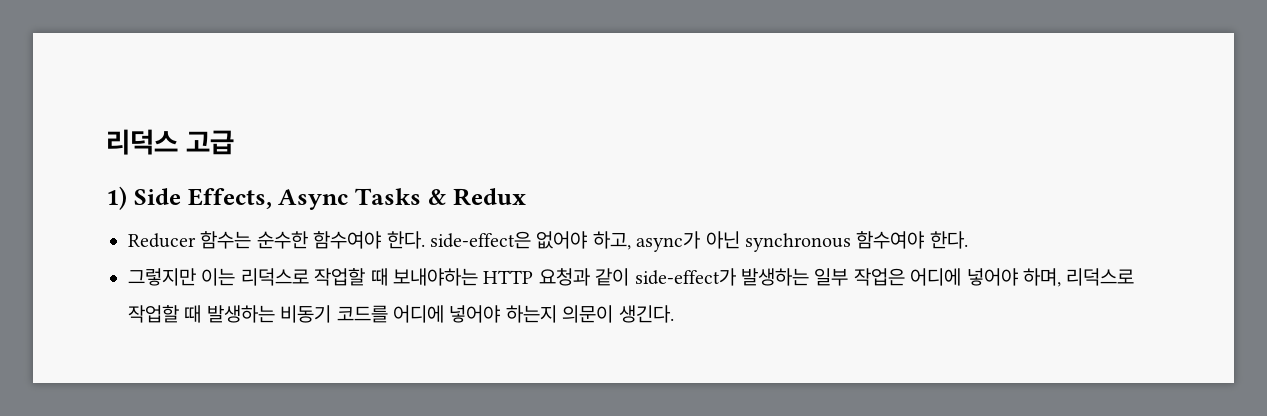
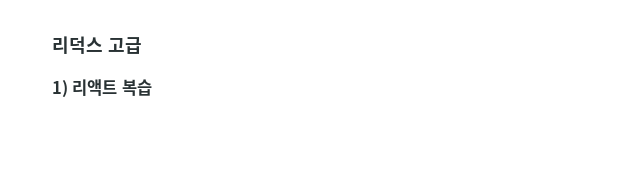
- 1) Side Effects, Async Tasks & Redux
- Reducer 함수는 순수한 함수여야 한다. side-effect은 없어야 하고, async가 아닌 synchronous 함수여야 한다.
- 그렇지만 이는 리덕스로 작업할 때 보내야하는 HTTP 요청과 같이 side-effect가 발생하는 일부 작업은 어디에 넣어야 하며, 리덕스로 작업할 때 발생하는 비동기 코드를 어디에 넣어야 하는지 의문이 생긴다.
+ 1) 리액트 복습

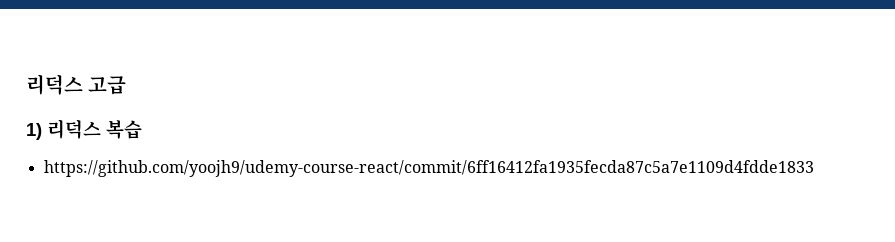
- 1) 리액트 복습
+ 1) 리덕스 복습
+ https://github.com/yoojh9/udemy-course-react/commit/6ff16412fa1935fecda87c5a7e1109d4fdde1833

